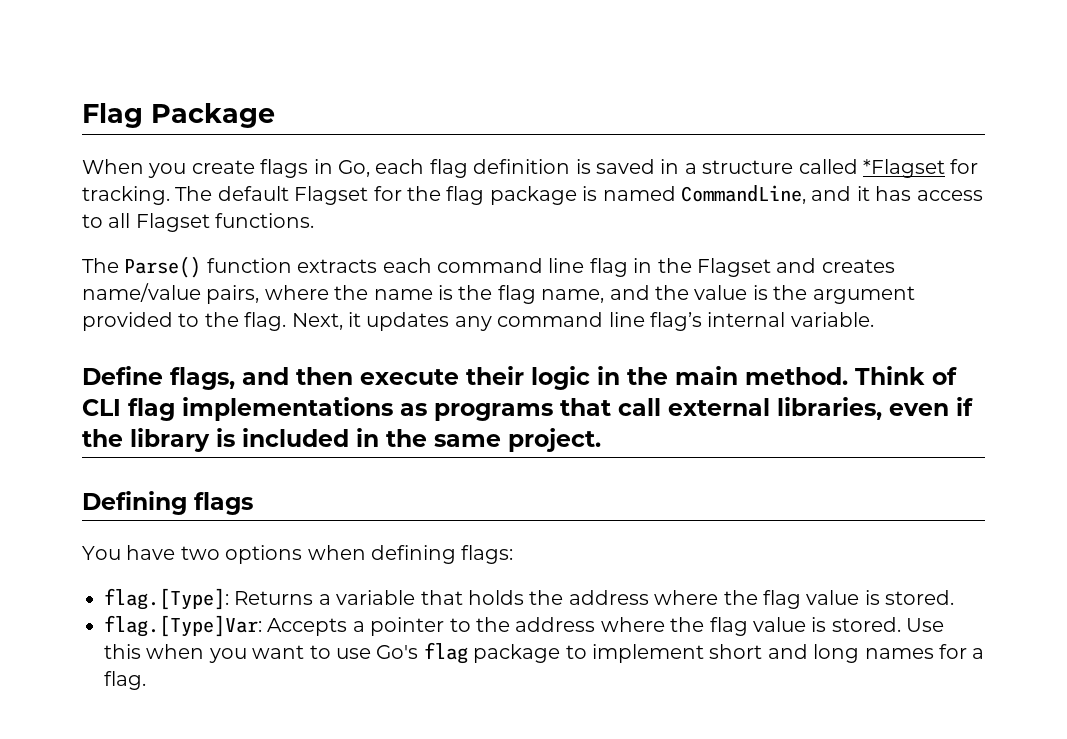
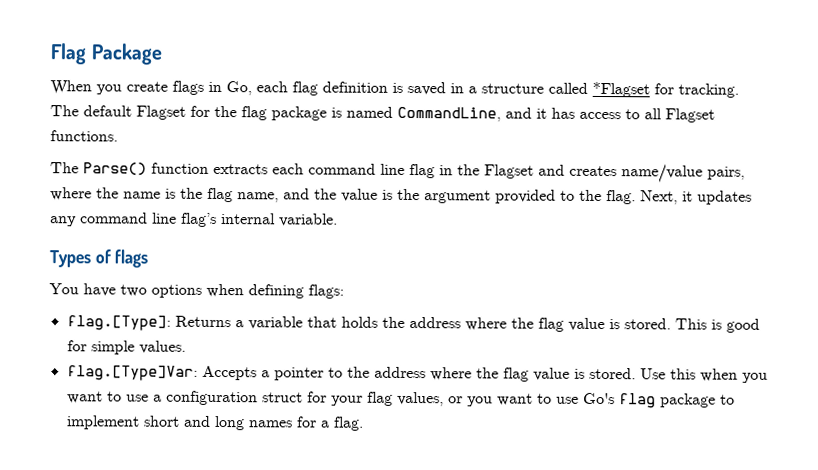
- Define flags, and then execute their logic in the main method. Think of CLI flag implementations as programs that call external libraries, even if the library is included in the same project.
- Defining flags
+ Types of flags
+ This is good for simple values.
- Use this when you want to use Go's flag package to implement short and long names for a flag.
+ Use this when you want to use a configuration struct for your flag values, or you want to use Go's flag package to implement short and long names for a flag.

